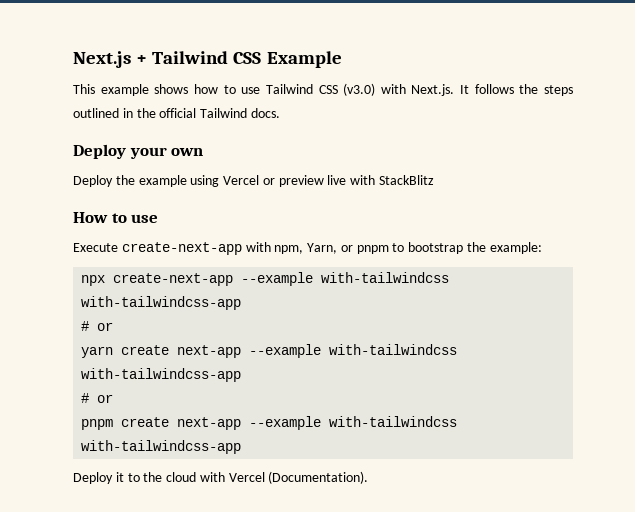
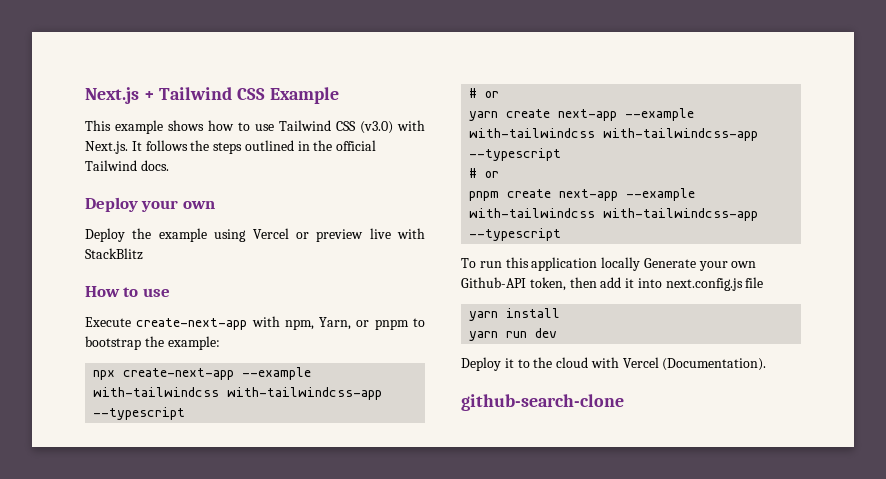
- npx create-next-app --example with-tailwindcss with-tailwindcss-app
+ npx create-next-app --example with-tailwindcss with-tailwindcss-app --typescript
- yarn create next-app --example with-tailwindcss with-tailwindcss-app
+ yarn create next-app --example with-tailwindcss with-tailwindcss-app --typescript
- pnpm create next-app --example with-tailwindcss with-tailwindcss-app
+ pnpm create next-app --example with-tailwindcss with-tailwindcss-app --typescript
+ To run this application locally Generate your own Github-API token, then add it into next.config.js file
+ yarn install
+ yarn run dev
+ github-search-clone

